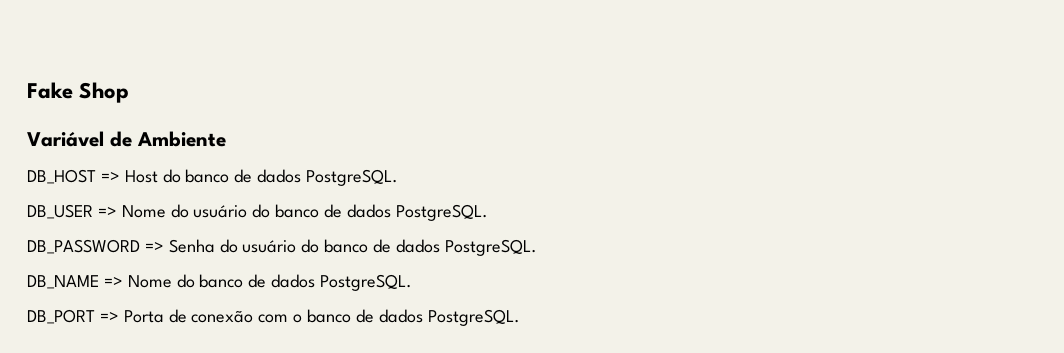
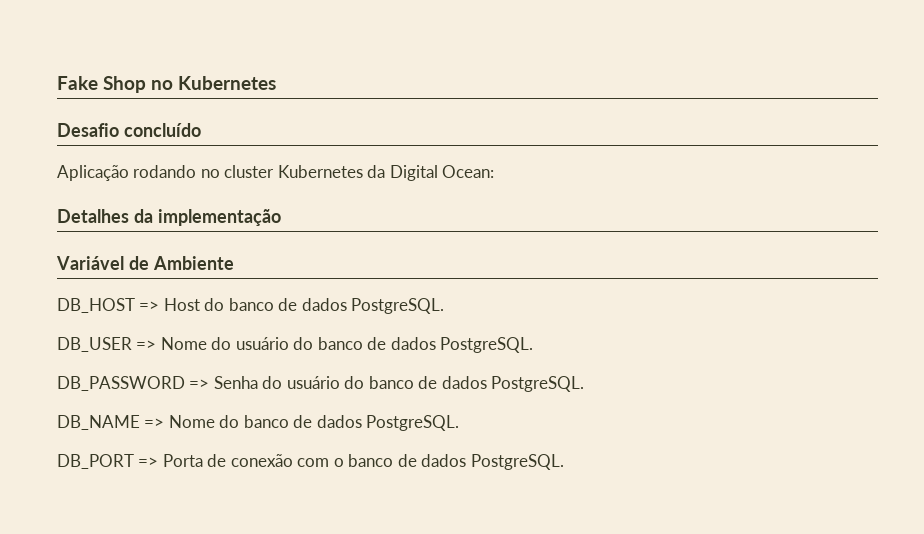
- Fake Shop
+ Fake Shop no Kubernetes
+ Desafio concluído
+ Aplicação rodando no cluster Kubernetes da Digital Ocean:
+ Detalhes da implementação

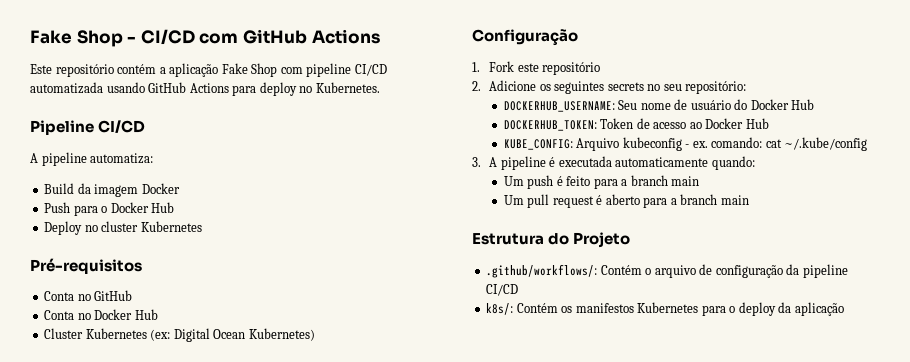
- Fake Shop no Kubernetes
- Desafio concluído
- Aplicação rodando no cluster Kubernetes da Digital Ocean:
- Detalhes da implementação
- Variável de Ambiente
- DB_HOST => Host do banco de dados PostgreSQL.
- DB_USER => Nome do usuário do banco de dados PostgreSQL.
- DB_PASSWORD => Senha do usuário do banco de dados PostgreSQL.
- DB_NAME => Nome do banco de dados PostgreSQL.
- DB_PORT => Porta de conexão com o banco de dados PostgreSQL.
+ Fake Shop - CI/CD com GitHub Actions
+ Este repositório contém a aplicação Fake Shop com pipeline CI/CD automatizada usando GitHub Actions para deploy no Kubernetes.
+ Pipeline CI/CD
+ A pipeline automatiza:
+ Build da imagem Docker
+ Push para o Docker Hub
+ Deploy no cluster Kubernetes
+ Pré-requisitos
+ Conta no GitHub
+ Conta no Docker Hub
+ Cluster Kubernetes (ex: Digital Ocean Kubernetes)
+ Configuração
+ 1. Fork este repositório
+ 2. Adicione os seguintes secrets no seu repositório:
+ DOCKERHUB_USERNAME: Seu nome de usuário do Docker Hub
+ DOCKERHUB_TOKEN: Token de acesso ao Docker Hub
+ KUBE_CONFIG: Arquivo kubeconfig - ex. comando: cat ~/.kube/config
+ 3. A pipeline é executada automaticamente quando:
+ Um push é feito para a branch main
+ Um pull request é aberto para a branch main
+ Estrutura do Projeto
+ .github/workflows/: Contém o arquivo de configuração da pipeline CI/CD
+ k8s/: Contém os manifestos Kubernetes para o deploy da aplicação

